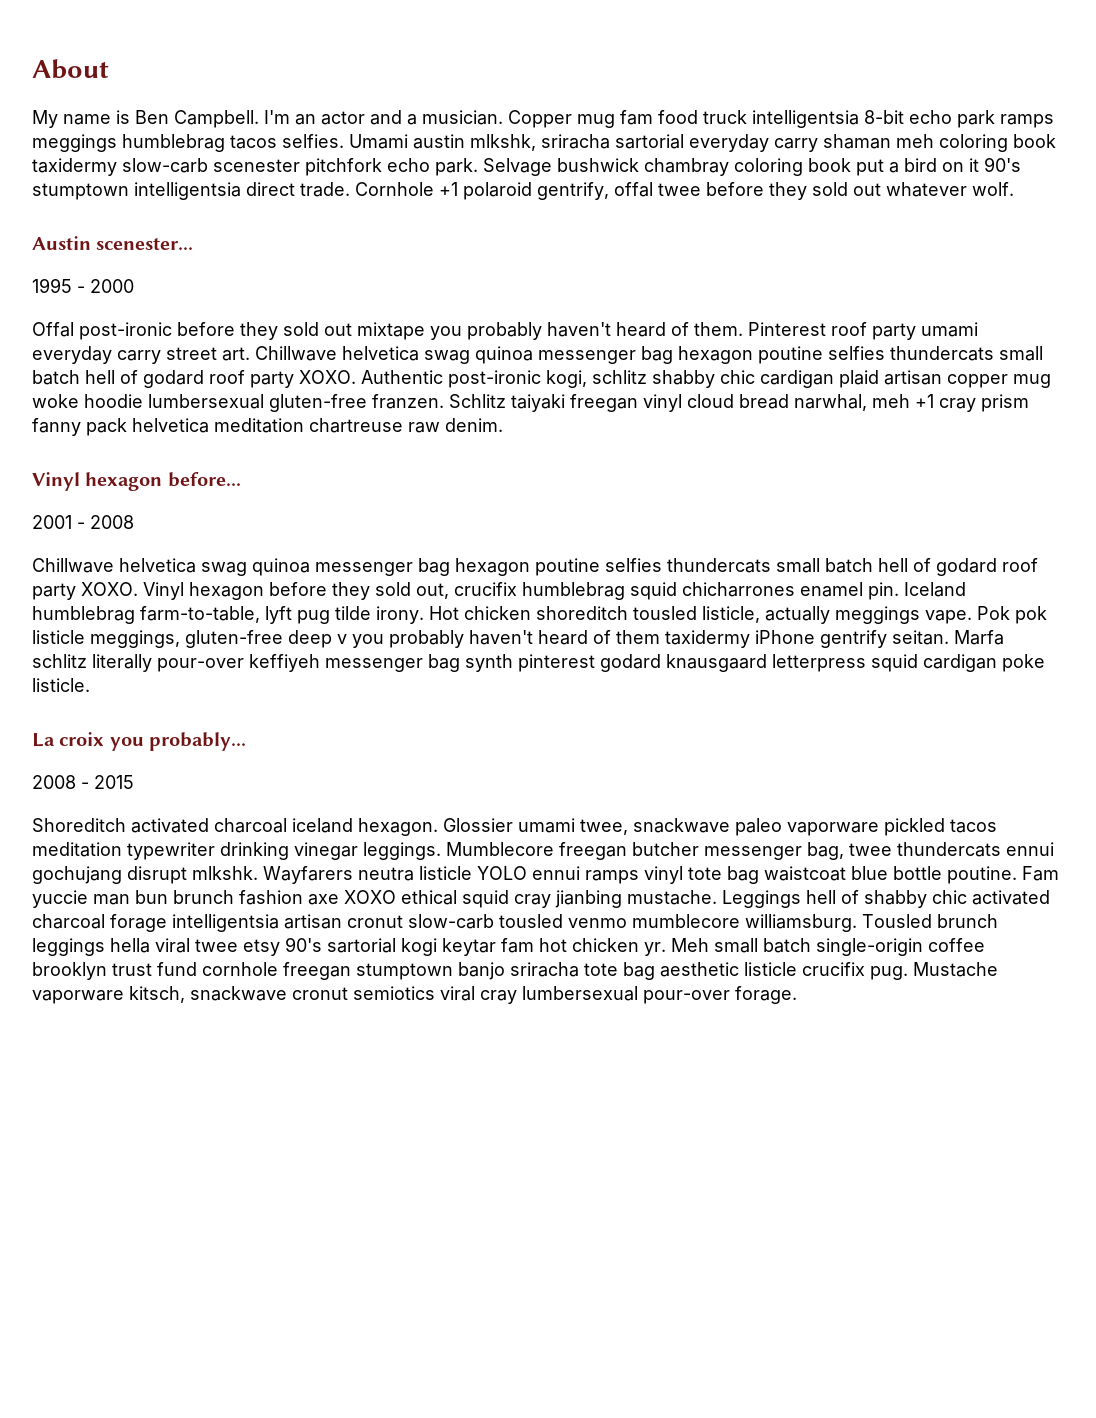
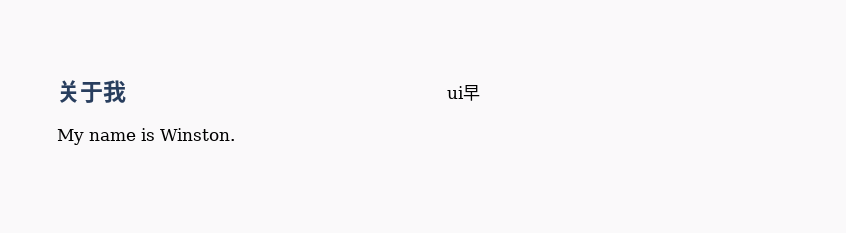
- About
+ 关于我
- My name is Ben Campbell. I'm an actor and a musician. Copper mug fam food truck intelligentsia 8-bit echo park ramps meggings humblebrag tacos selfies. Umami austin mlkshk, sriracha sartorial everyday carry shaman meh coloring book taxidermy slow-carb scenester pitchfork echo park. Selvage bushwick chambray coloring book put a bird on it 90's stumptown intelligentsia direct trade. Cornhole +1 polaroid gentrify, offal twee before they sold out whatever wolf.
- Austin scenester...
- 1995 - 2000
- Offal post-ironic before they sold out mixtape you probably haven't heard of them. Pinterest roof party umami everyday carry street art. Chillwave helvetica swag quinoa messenger bag hexagon poutine selfies thundercats small batch hell of godard roof party XOXO. Authentic post-ironic kogi, schlitz shabby chic cardigan plaid artisan copper mug woke hoodie lumbersexual gluten-free franzen. Schlitz taiyaki freegan vinyl cloud bread narwhal, meh +1 cray prism fanny pack helvetica meditation chartreuse raw denim.
- Vinyl hexagon before...
- 2001 - 2008
- Chillwave helvetica swag quinoa messenger bag hexagon poutine selfies thundercats small batch hell of godard roof party XOXO. Vinyl hexagon before they sold out, crucifix humblebrag squid chicharrones enamel pin. Iceland humblebrag farm-to-table, lyft pug tilde irony. Hot chicken shoreditch tousled listicle, actually meggings vape. Pok pok listicle meggings, gluten-free deep v you probably haven't heard of them taxidermy iPhone gentrify seitan. Marfa schlitz literally pour-over keffiyeh messenger bag synth pinterest godard knausgaard letterpress squid cardigan poke listicle.
- La croix you probably...
- 2008 - 2015
- Shoreditch activated charcoal iceland hexagon. Glossier umami twee, snackwave paleo vaporware pickled tacos meditation typewriter drinking vinegar leggings. Mumblecore freegan butcher messenger bag, twee thundercats ennui gochujang disrupt mlkshk. Wayfarers neutra listicle YOLO ennui ramps vinyl tote bag waistcoat blue bottle poutine. Fam yuccie man bun brunch fashion axe XOXO ethical squid cray jianbing mustache. Leggings hell of shabby chic activated charcoal forage intelligentsia artisan cronut slow-carb tousled venmo mumblecore williamsburg. Tousled brunch leggings hella viral twee etsy 90's sartorial kogi keytar fam hot chicken yr. Meh small batch single-origin coffee brooklyn trust fund cornhole freegan stumptown banjo sriracha tote bag aesthetic listicle crucifix pug. Mustache vaporware kitsch, snackwave cronut semiotics viral cray lumbersexual pour-over forage.
+ My name is Winston.
+ ui早

